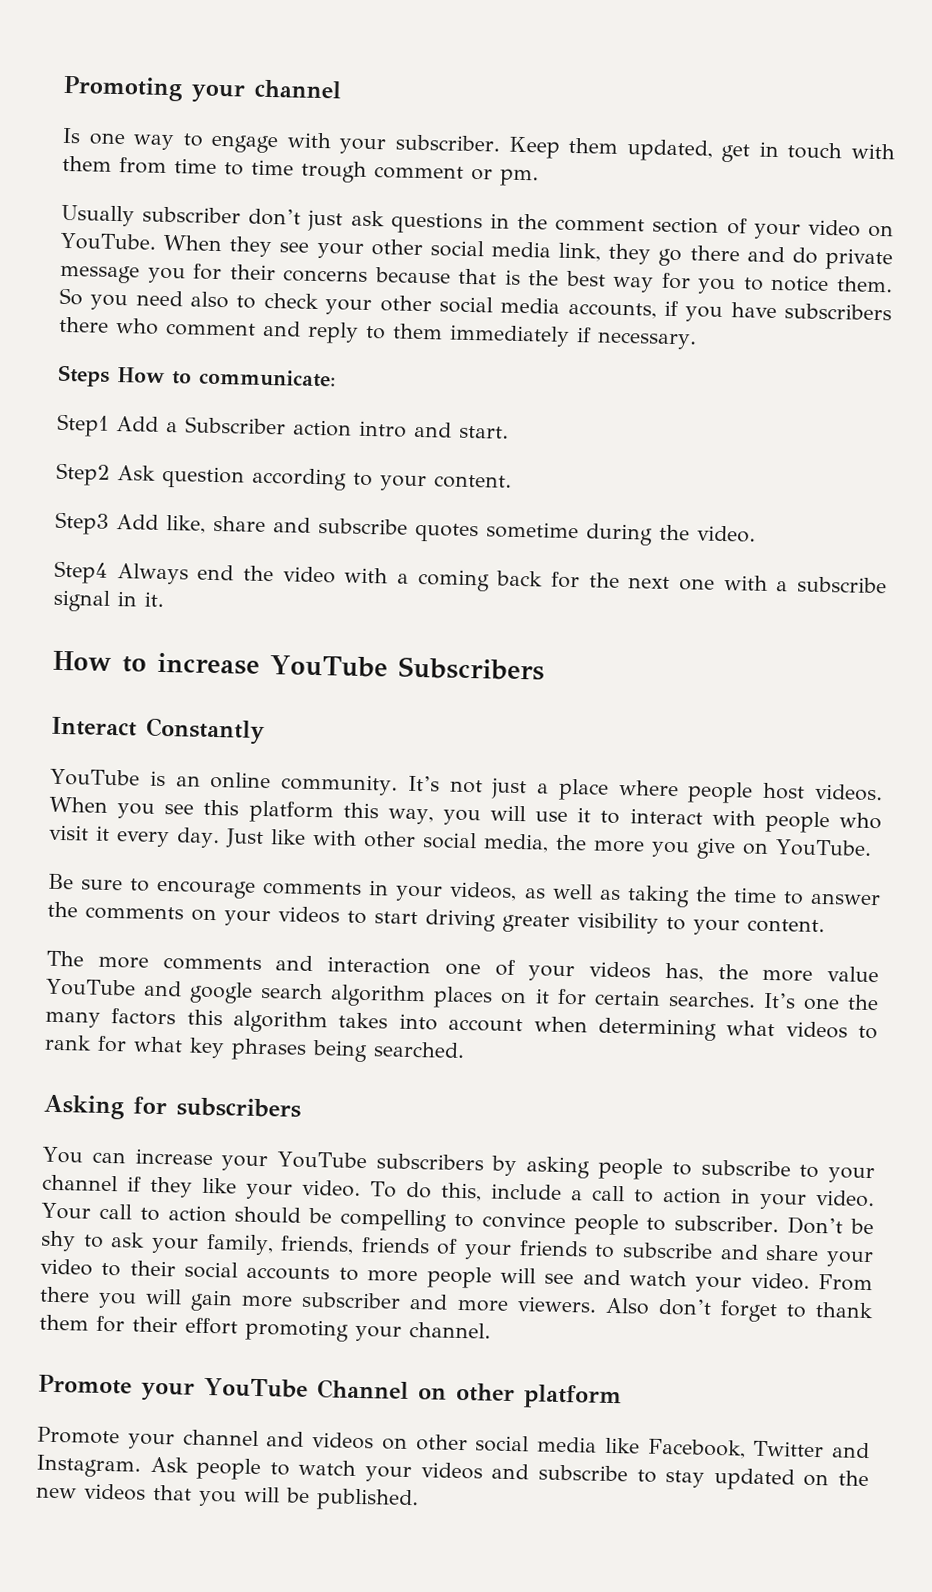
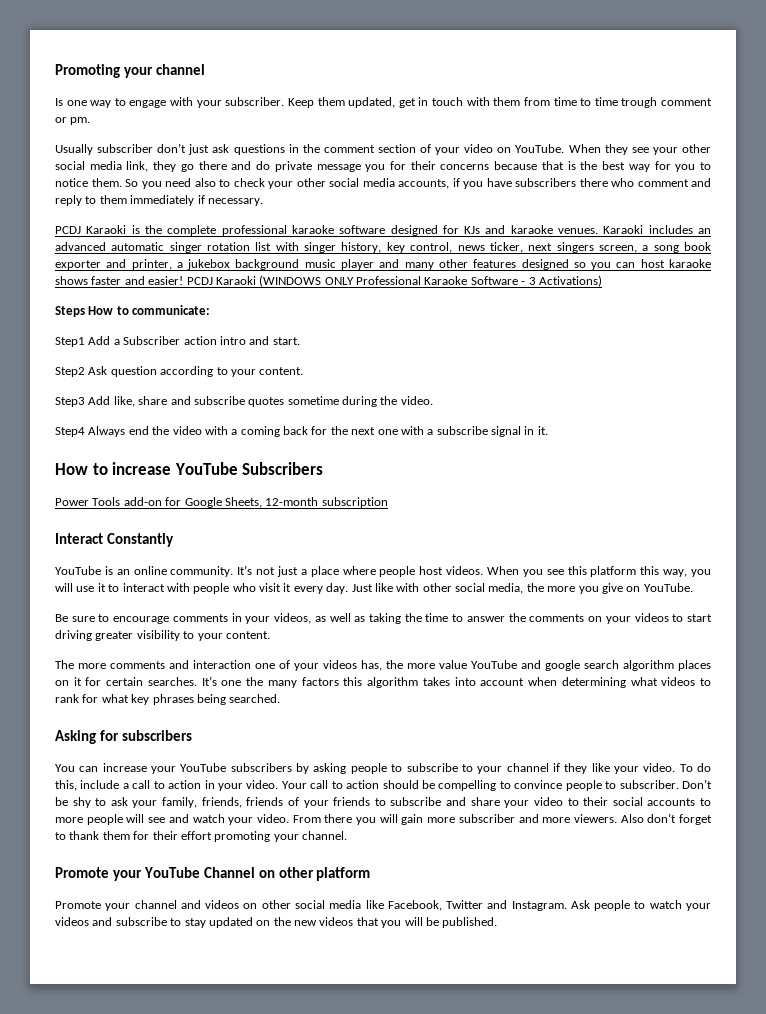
+ PCDJ Karaoki is the complete professional karaoke software designed for KJs and karaoke venues. Karaoki includes an advanced automatic singer rotation list with singer history, key control, news ticker, next singers screen, a song book exporter and printer, a jukebox background music player and many other features designed so you can host karaoke shows faster and easier! PCDJ Karaoki (WINDOWS ONLY Professional Karaoke Software - 3 Activations)
+ Power Tools add-on for Google Sheets, 12-month subscription

